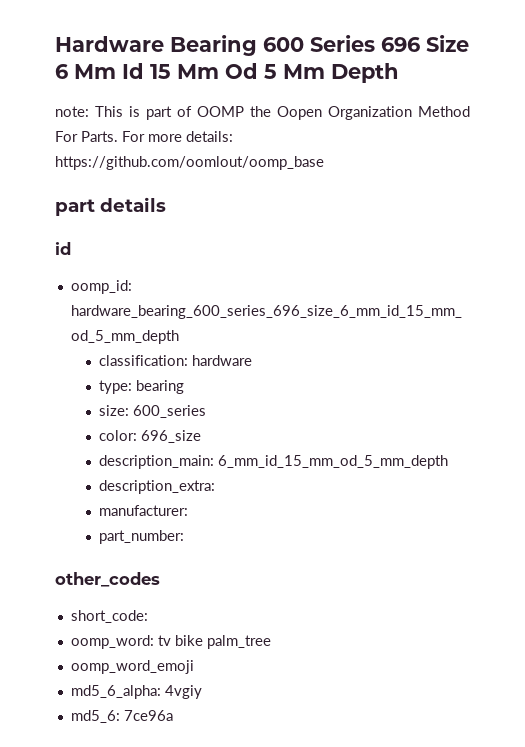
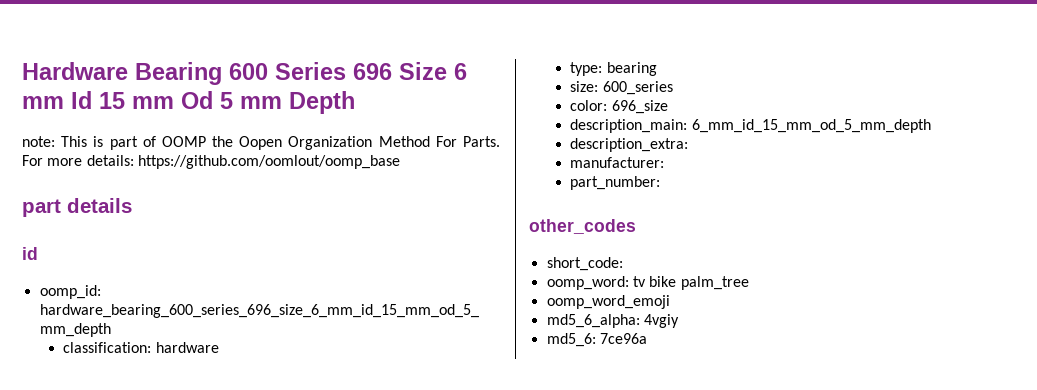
- Hardware Bearing 600 Series 696 Size 6 Mm Id 15 Mm Od 5 Mm Depth
+ Hardware Bearing 600 Series 696 Size 6 mm Id 15 mm Od 5 mm Depth

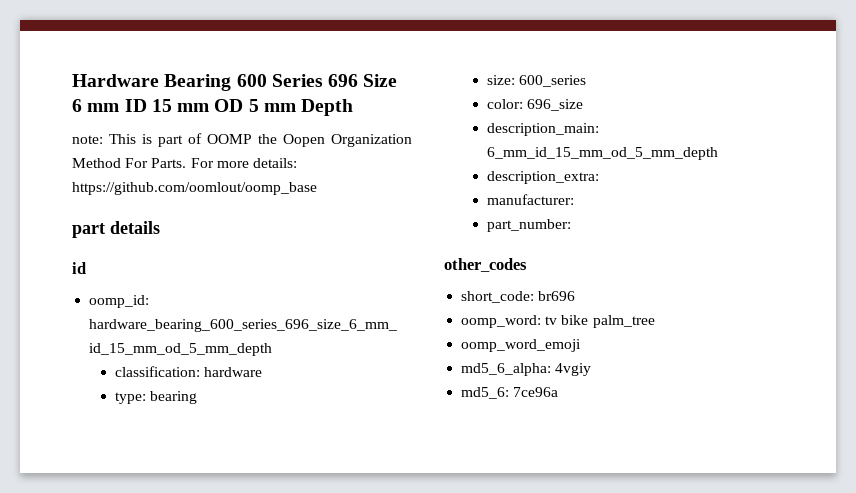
- Hardware Bearing 600 Series 696 Size 6 mm Id 15 mm Od 5 mm Depth
+ Hardware Bearing 600 Series 696 Size 6 mm ID 15 mm OD 5 mm Depth
- short_code:
+ short_code: br696

